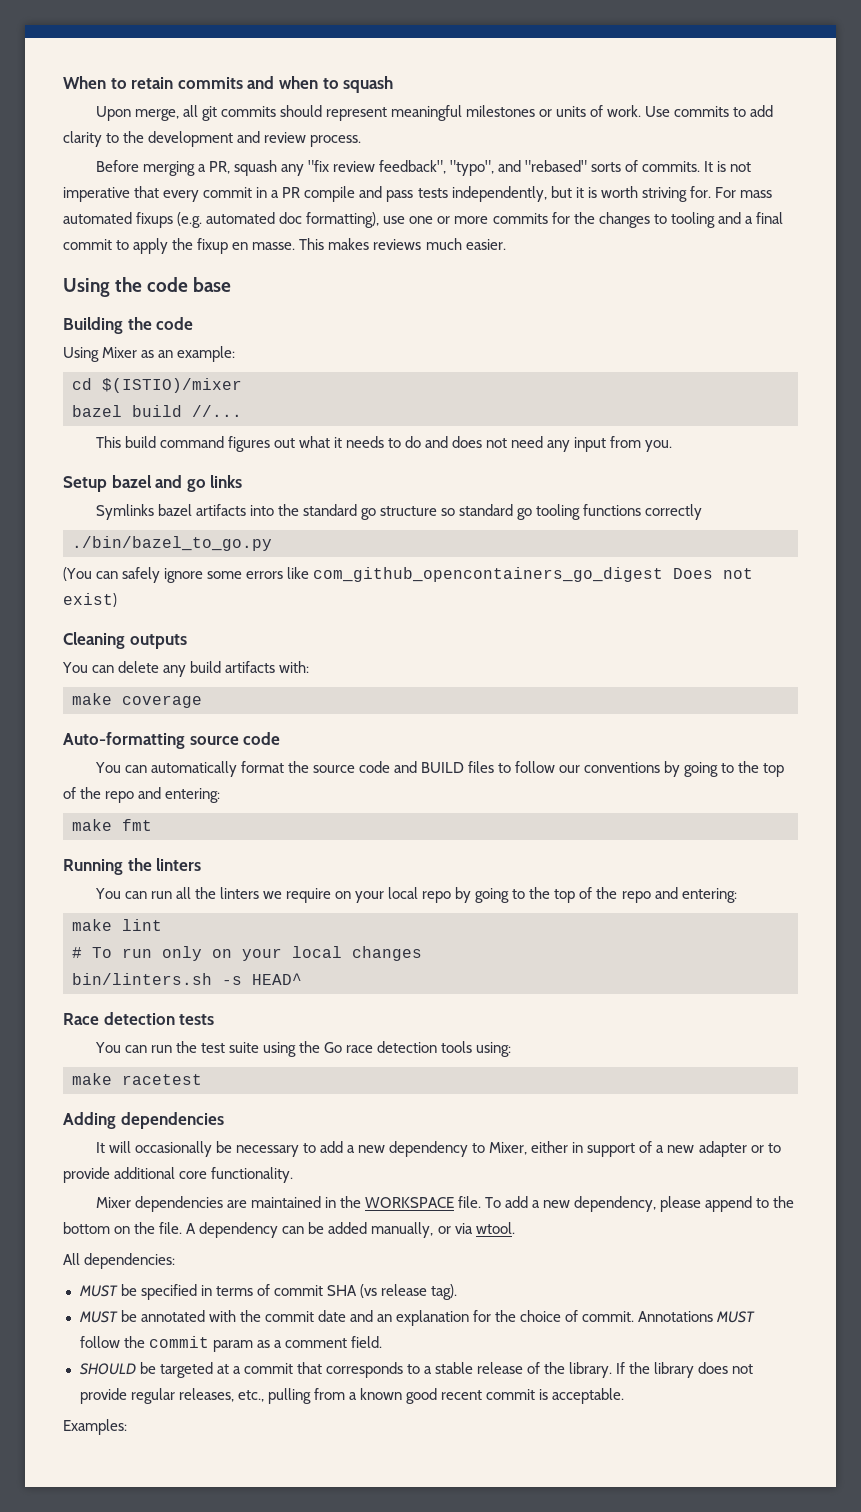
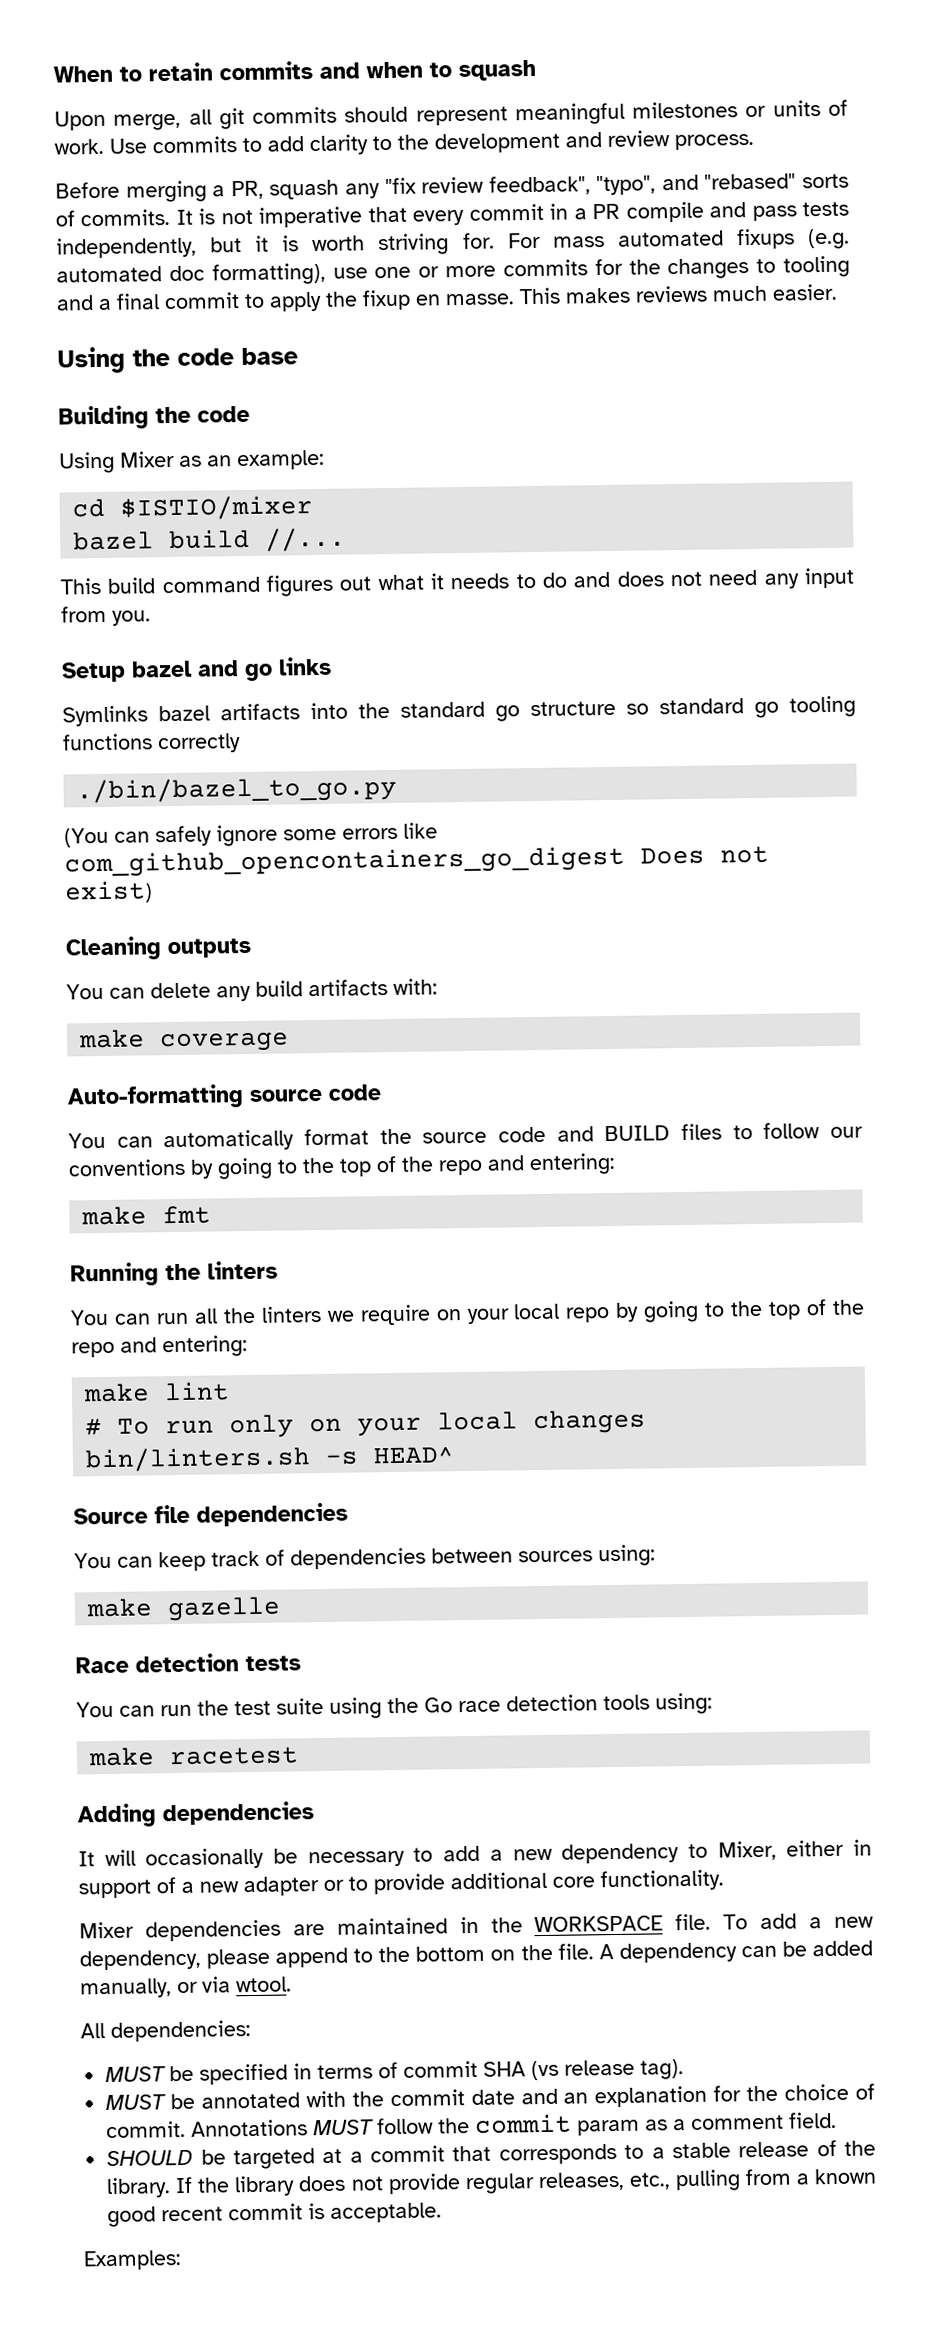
- cd $(ISTIO)/mixer
+ cd $ISTIO/mixer
+ Source file dependencies
+ You can keep track of dependencies between sources using:
+ make gazelle

